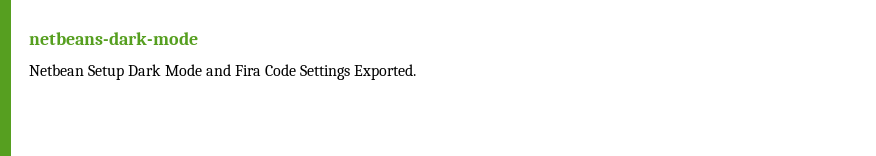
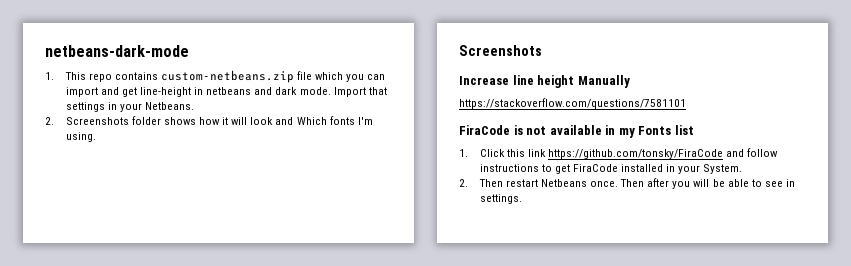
- Netbean Setup Dark Mode and Fira Code Settings Exported.
+ 1. This repo contains custom-netbeans.zip file which you can import and get line-height in netbeans and dark mode. Import that settings in your Netbeans.
+ 2. Screenshots folder shows how it will look and Which fonts I'm using.
+ Screenshots
+ Increase line height Manually
+ https://stackoverflow.com/questions/7581101
+ FiraCode is not available in my Fonts list
+ 1. Click this link https://github.com/tonsky/FiraCode and follow instructions to get FiraCode installed in your System.
+ 2. Then restart Netbeans once. Then after you will be able to see in settings.

